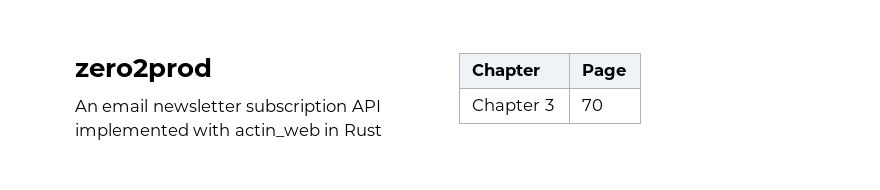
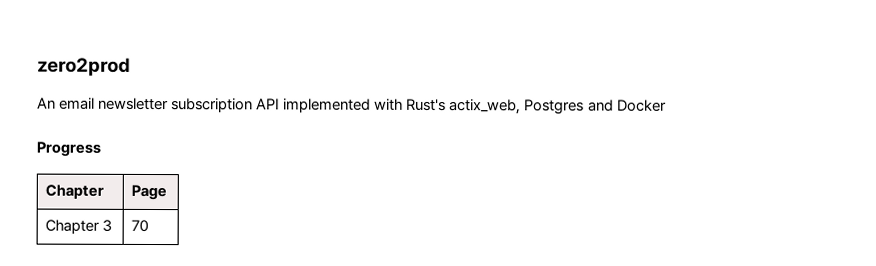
- An email newsletter subscription API implemented with actin_web in Rust
+ An email newsletter subscription API implemented with Rust's actix_web, Postgres and Docker
+ Progress

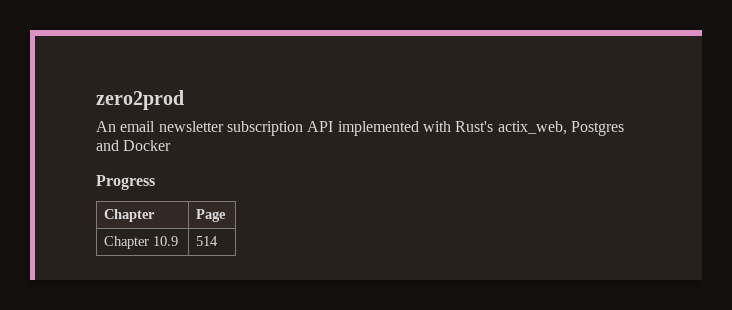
- Chapter 3 | 70
+ Chapter 10.9 | 514

